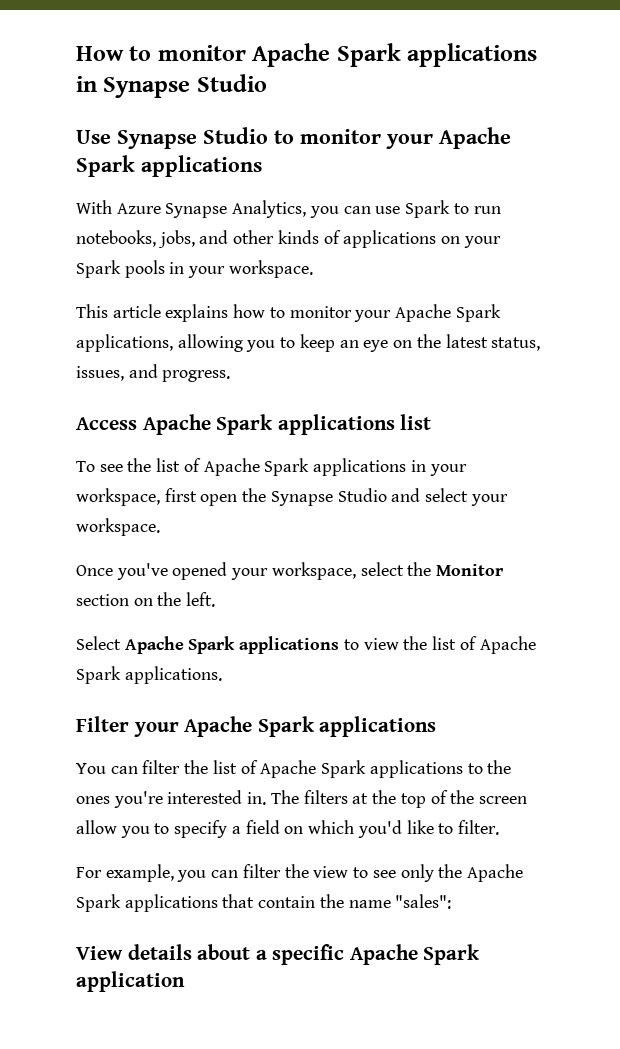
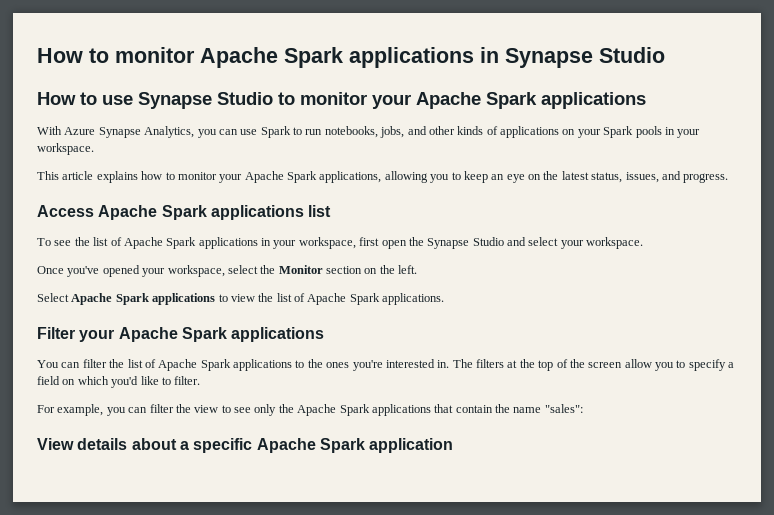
- Use Synapse Studio to monitor your Apache Spark applications
+ How to use Synapse Studio to monitor your Apache Spark applications

